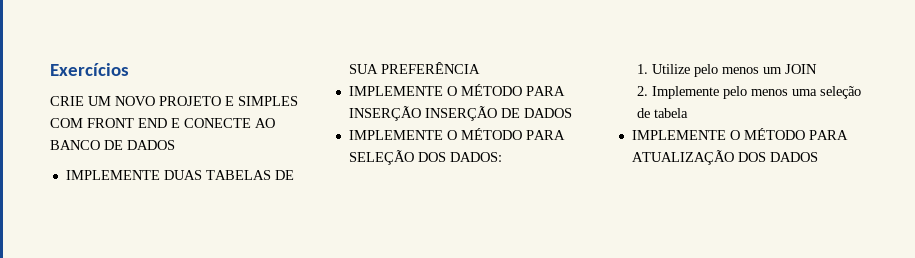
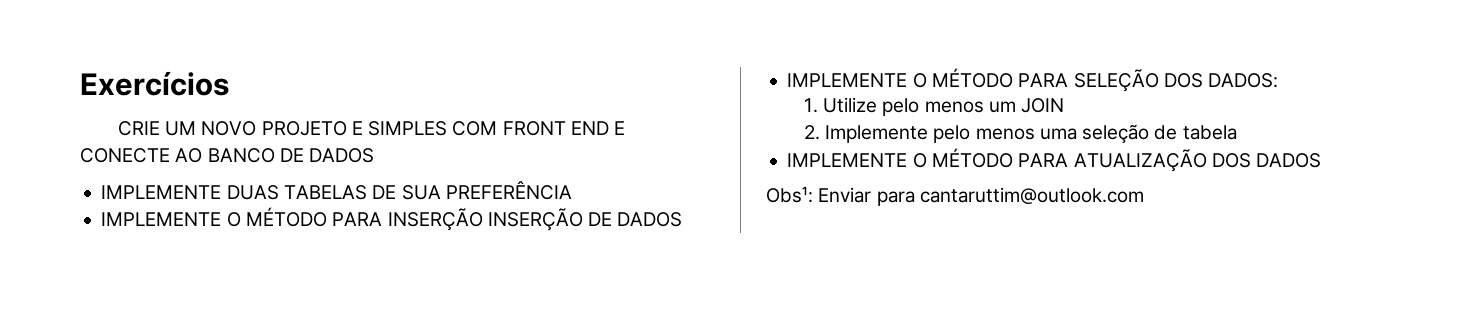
+ Obs¹: Enviar para cantaruttim@outlook.com

